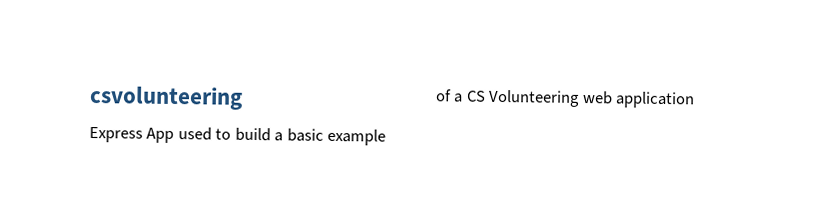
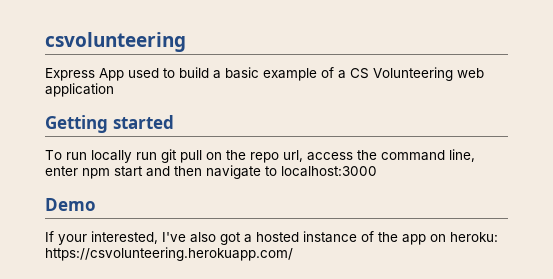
+ Getting started
+ To run locally run git pull on the repo url, access the command line, enter npm start and then navigate to localhost:3000
+ Demo
+ If your interested, I've also got a hosted instance of the app on heroku: https://csvolunteering.herokuapp.com/

